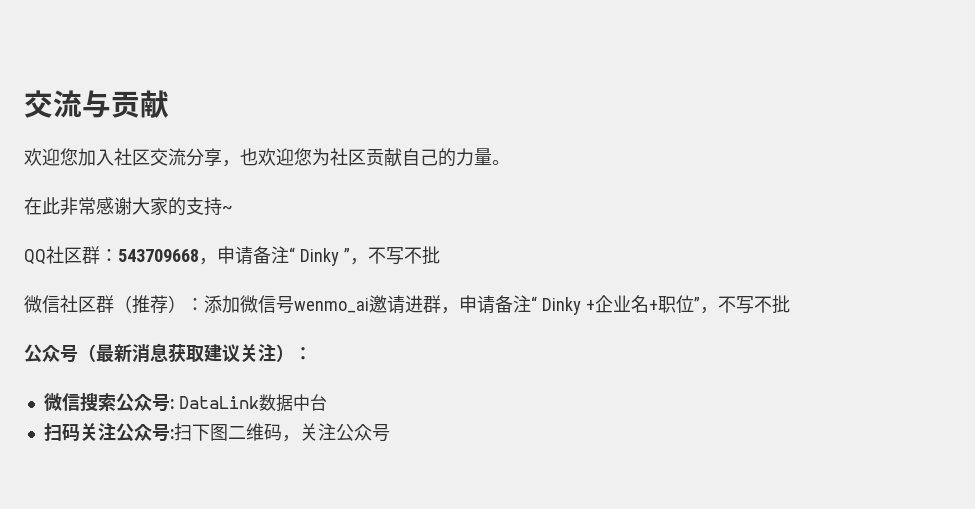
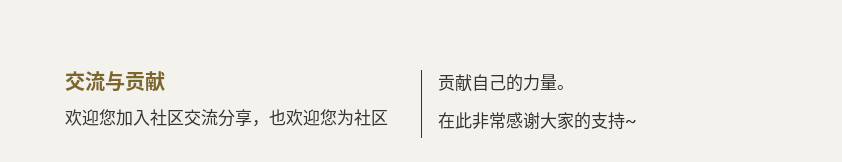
- QQ社区群：543709668，申请备注“ Dinky ”，不写不批
- 微信社区群（推荐）：添加微信号wenmo_ai邀请进群，申请备注“ Dinky +企业名+职位”，不写不批
- 公众号（最新消息获取建议关注）：
- 微信搜索公众号: DataLink数据中台
- 扫码关注公众号:扫下图二维码，关注公众号

